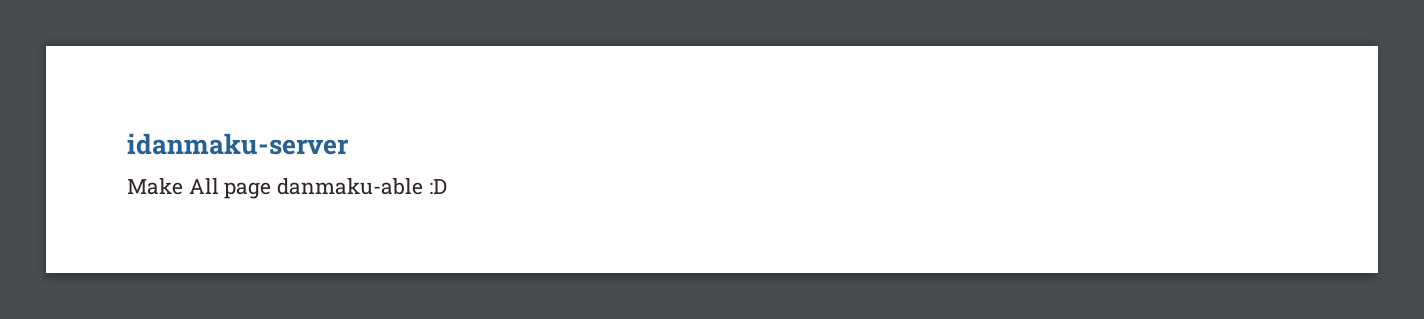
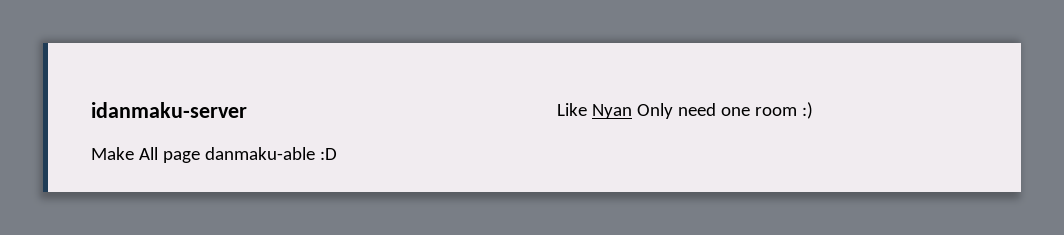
+ Like Nyan Only need one room :)

